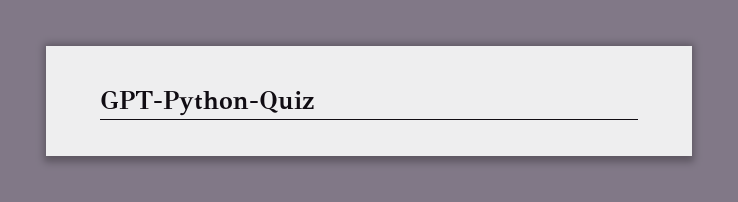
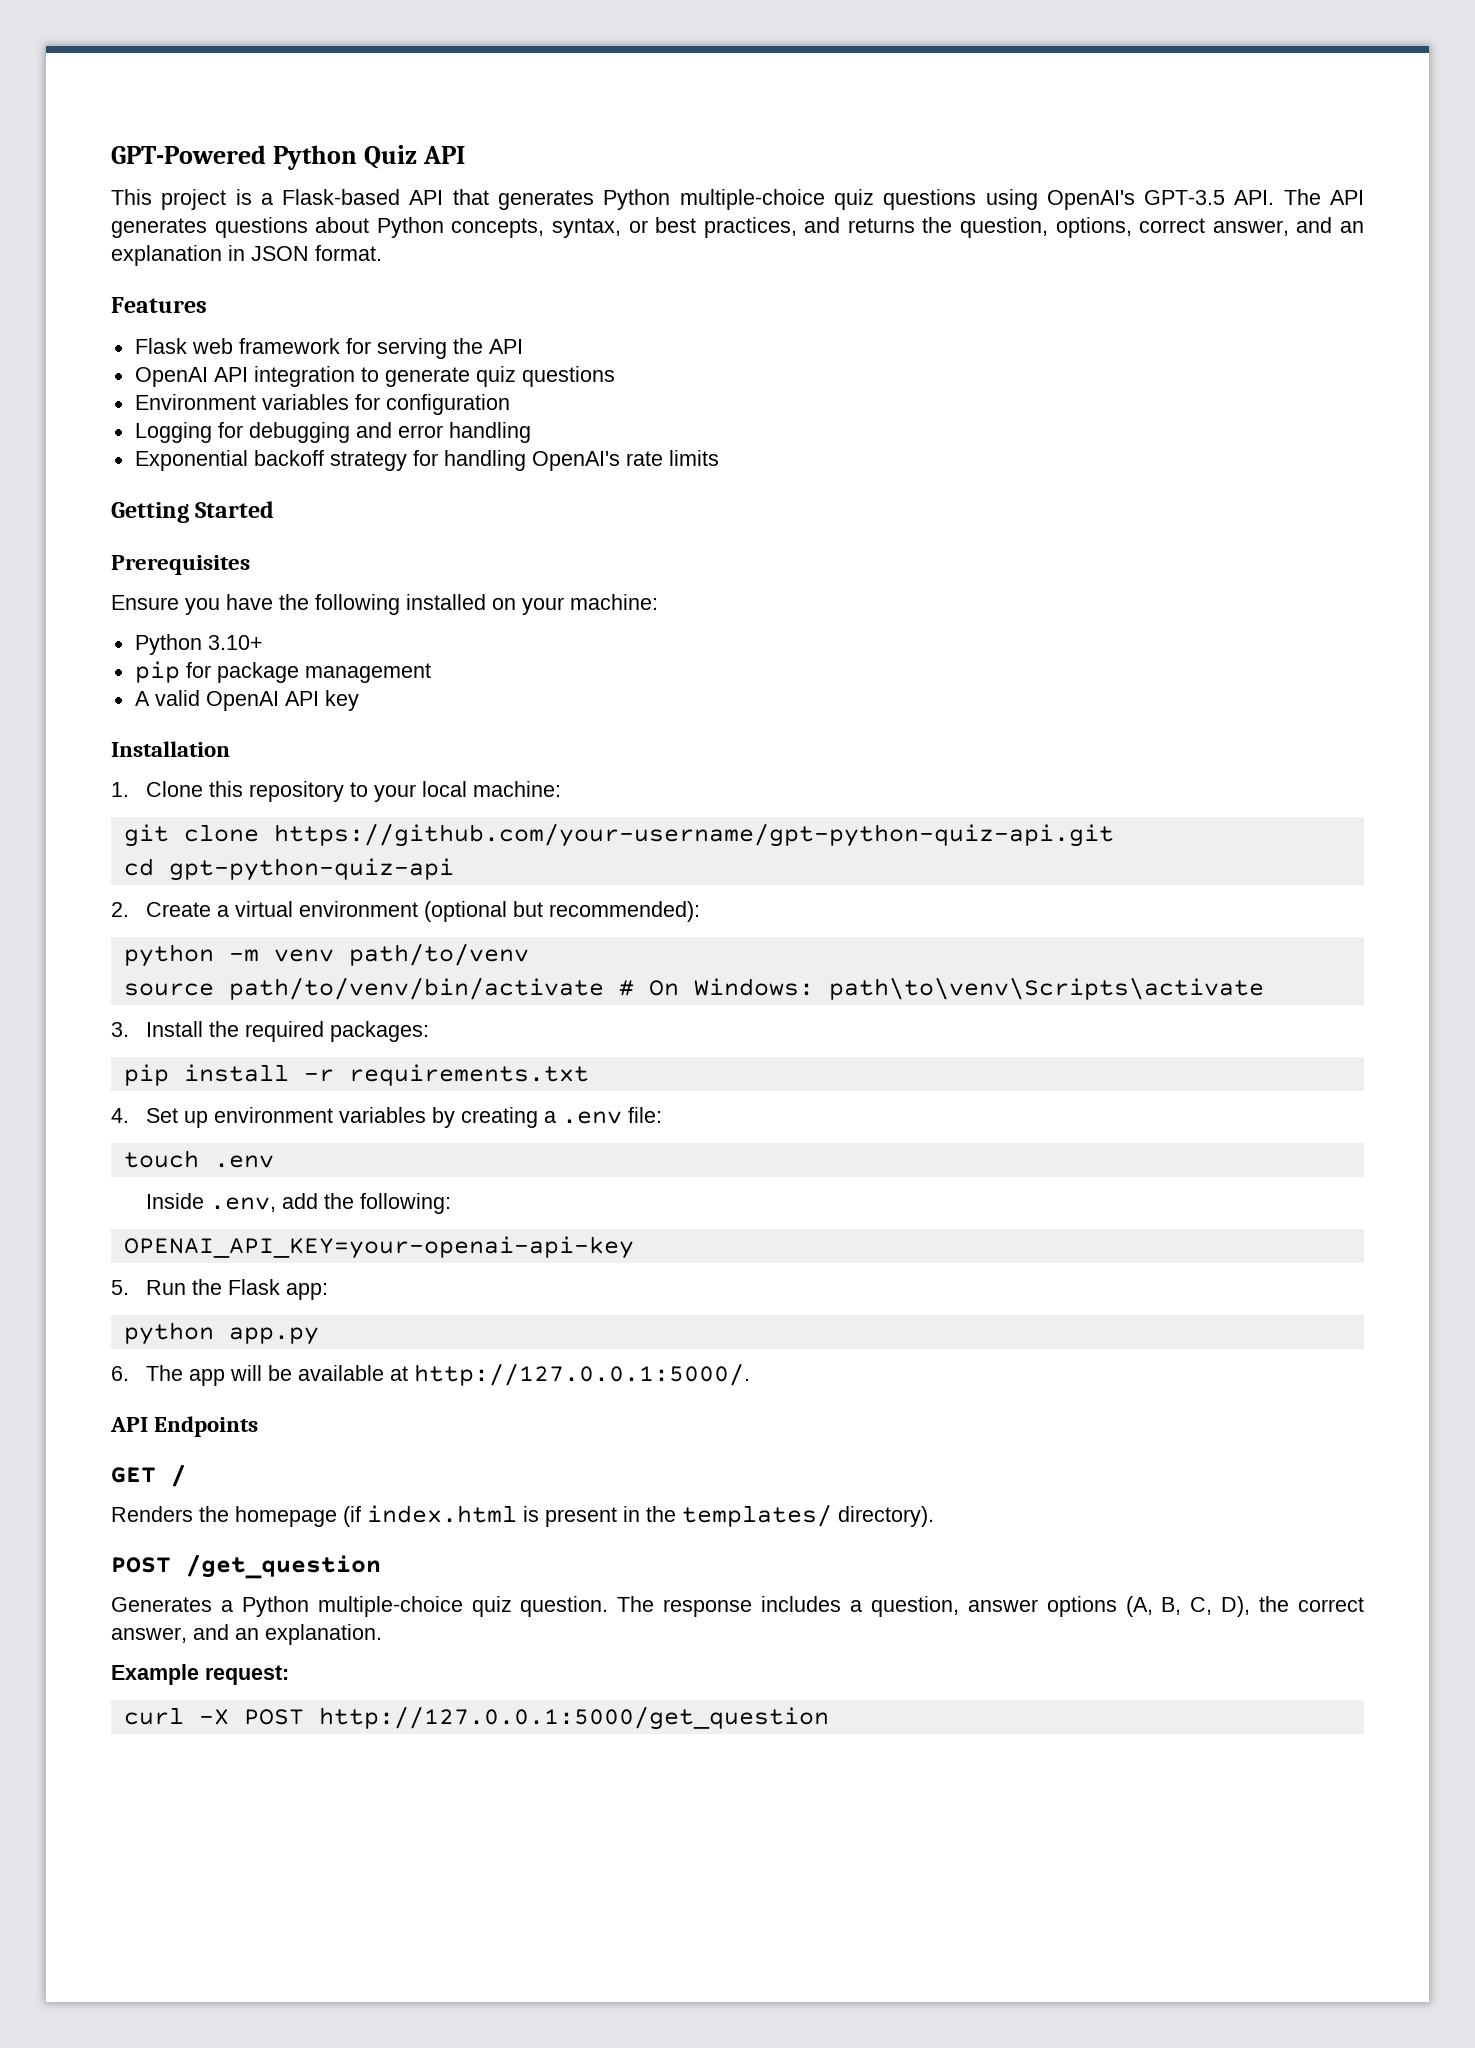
- GPT-Python-Quiz
+ GPT-Powered Python Quiz API
+ This project is a Flask-based API that generates Python multiple-choice quiz questions using OpenAI's GPT-3.5 API. The API generates questions about Python concepts, syntax, or best practices, and returns the question, options, correct answer, and an explanation in JSON format.
+ Features
+ Flask web framework for serving the API
+ OpenAI API integration to generate quiz questions
+ Environment variables for configuration
+ Logging for debugging and error handling
+ Exponential backoff strategy for handling OpenAI's rate limits
+ Getting Started
+ Prerequisites
+ Ensure you have the following installed on your machine:
+ Python 3.10+
+ pip for package management
+ A valid OpenAI API key
+ Installation
+ 1. Clone this repository to your local machine:
+ git clone https://github.com/your-username/gpt-python-quiz-api.git
+ cd gpt-python-quiz-api
+ 2. Create a virtual environment (optional but recommended):
+ python -m venv path/to/venv
+ source path/to/venv/bin/activate # On Windows: path\to\venv\Scripts\activate
+ 3. Install the required packages:
+ pip install -r requirements.txt
+ 4. Set up environment variables by creating a .env file:
+ touch .env
+ Inside .env, add the following:
+ OPENAI_API_KEY=your-openai-api-key
+ 5. Run the Flask app:
+ python app.py
+ 6. The app will be available at http://127.0.0.1:5000/.
+ API Endpoints
+ GET /
+ Renders the homepage (if index.html is present in the templates/ directory).
+ POST /get_question
+ Generates a Python multiple-choice quiz question. The response includes a question, answer options (A, B, C, D), the correct answer, and an explanation.
+ Example request:
+ curl -X POST http://127.0.0.1:5000/get_question

